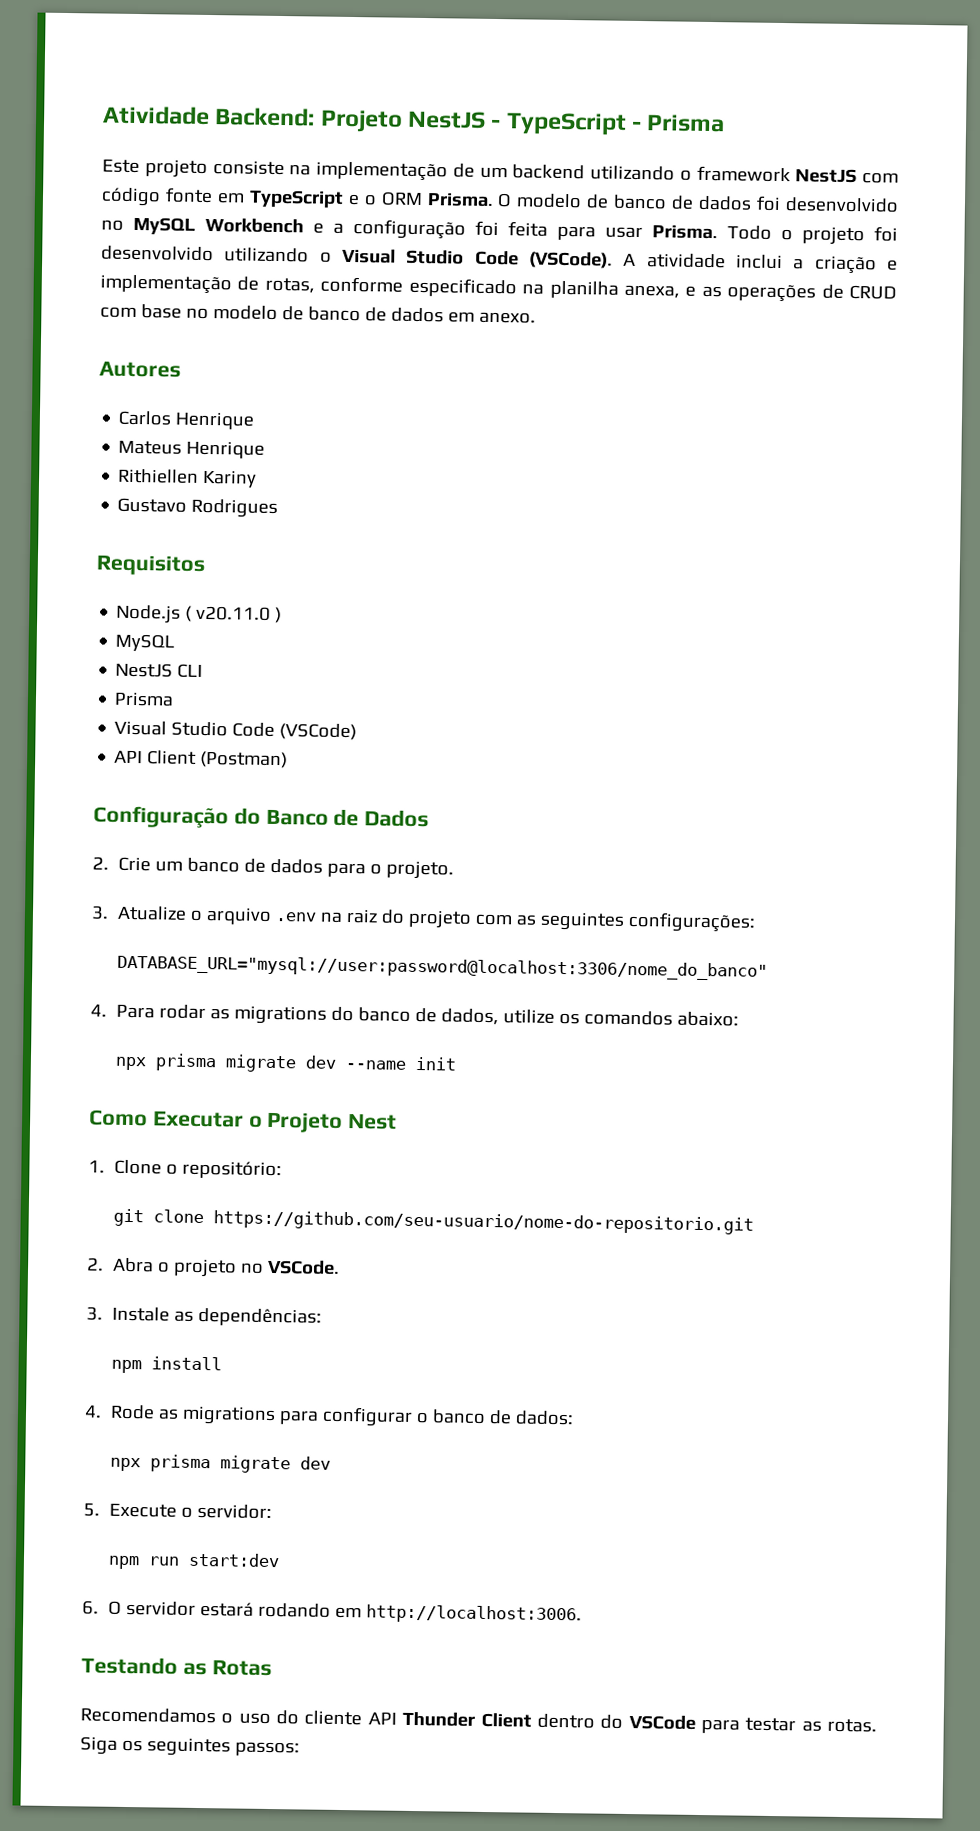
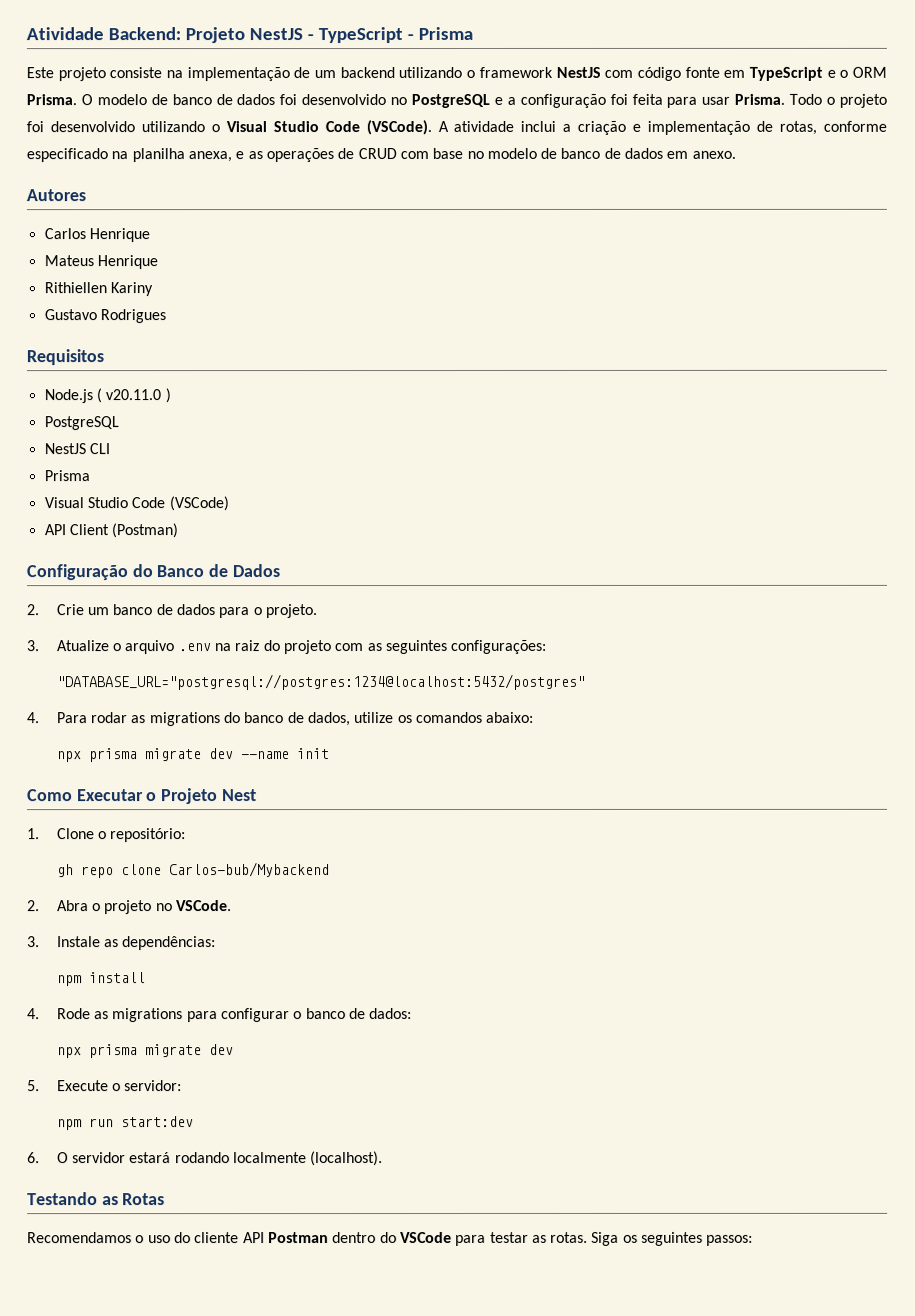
- O modelo de banco de dados foi desenvolvido no MySQL Workbench e a configuração foi feita para usar Prisma.
+ O modelo de banco de dados foi desenvolvido no PostgreSQL e a configuração foi feita para usar Prisma.
  Node.js ( v20.11.0 )
- MySQL
+ PostgreSQL
- DATABASE_URL="mysql://user:password@localhost:3306/nome_do_banco"
+ "DATABASE_URL="postgresql://postgres:1234@localhost:5432/postgres"
- git clone https://github.com/seu-usuario/nome-do-repositorio.git
+ gh repo clone Carlos-bub/Mybackend
- 6. O servidor estará rodando em http://localhost:3006.
+ 6. O servidor estará rodando localmente (localhost).
- Recomendamos o uso do cliente API Thunder Client dentro do VSCode para testar as rotas.
+ Recomendamos o uso do cliente API Postman dentro do VSCode para testar as rotas.

